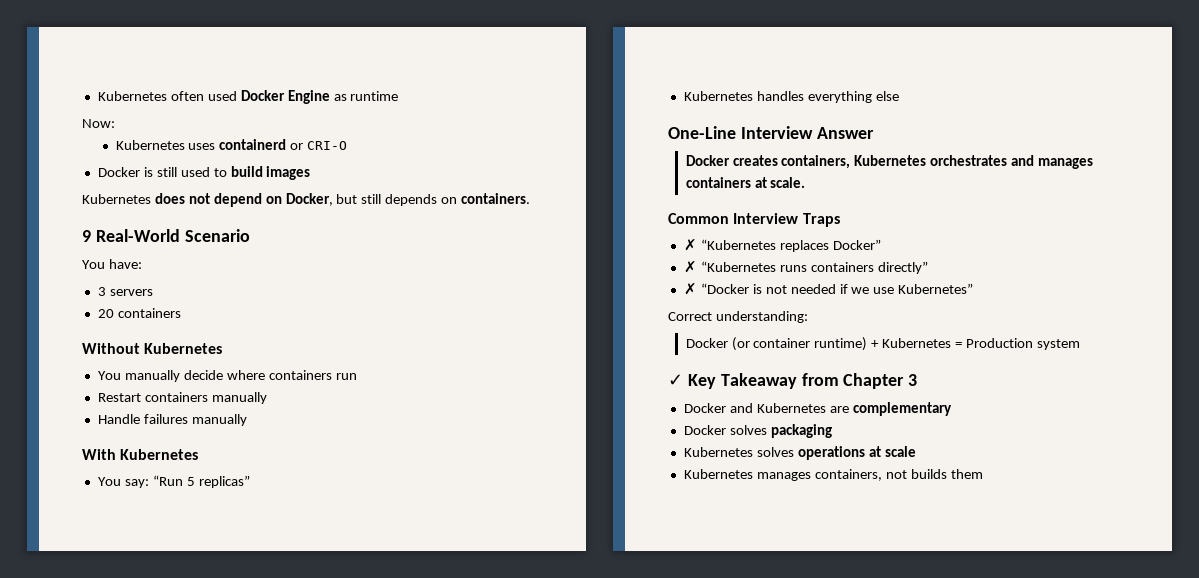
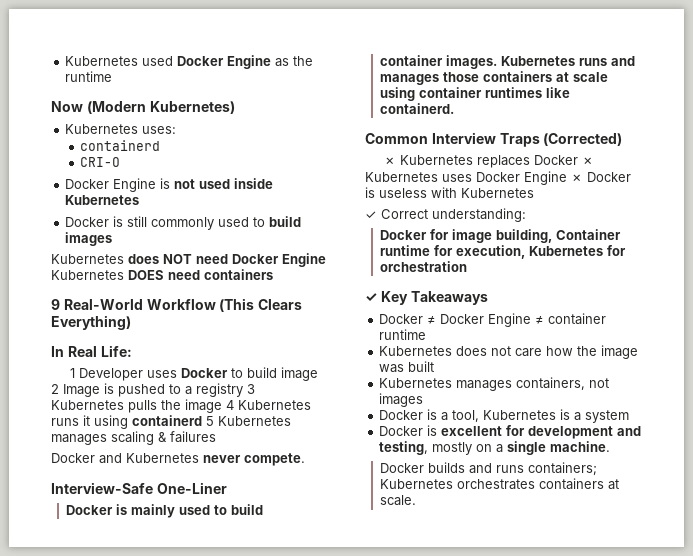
- Kubernetes often used Docker Engine as runtime
- Now:
- Kubernetes uses containerd or CRI-O
+ Kubernetes used Docker Engine as the runtime
+ Now (Modern Kubernetes)
+ Kubernetes uses:
+ containerd
+ CRI-O
+ Docker Engine is not used inside Kubernetes
- Docker is still used to build images
+ Docker is still commonly used to build images
- Kubernetes does not depend on Docker, but still depends on containers.
- 9 Real-World Scenario
- You have:
- 3 servers
- 20 containers
- Without Kubernetes
- You manually decide where containers run
- Restart containers manually
- Handle failures manually
- With Kubernetes
- You say: “Run 5 replicas”
- Kubernetes handles everything else
- One-Line Interview Answer
- Docker creates containers, Kubernetes orchestrates and manages containers at scale.
+ Kubernetes does NOT need Docker Engine Kubernetes DOES need containers
+ 9 Real-World Workflow (This Clears Everything)
+ In Real Life:
+ 1 Developer uses Docker to build image 2 Image is pushed to a registry 3 Kubernetes pulls the image 4 Kubernetes runs it using containerd 5 Kubernetes manages scaling & failures
+ Docker and Kubernetes never compete.
+ Interview-Safe One-Liner
+ Docker is mainly used to build container images. Kubernetes runs and manages those containers at scale using container runtimes like containerd.
- Common Interview Traps
- ✗ “Kubernetes replaces Docker”
- ✗ “Kubernetes runs containers directly”
- ✗ “Docker is not needed if we use Kubernetes”
- Correct understanding:
- Docker (or container runtime) + Kubernetes = Production system
- ✓ Key Takeaway from Chapter 3
- Docker and Kubernetes are complementary
- Docker solves packaging
- Kubernetes solves operations at scale
- Kubernetes manages containers, not builds them
+ Common Interview Traps (Corrected)
+ ✗ Kubernetes replaces Docker ✗ Kubernetes uses Docker Engine ✗ Docker is useless with Kubernetes
+ ✓ Correct understanding:
+ Docker for image building, Container runtime for execution, Kubernetes for orchestration
+ ✓ Key Takeaways
+ Docker ≠ Docker Engine ≠ container runtime
+ Kubernetes does not care how the image was built
+ Kubernetes manages containers, not images
+ Docker is a tool, Kubernetes is a system
+ Docker is excellent for development and testing, mostly on a single machine.
+ Docker builds and runs containers; Kubernetes orchestrates containers at scale.

